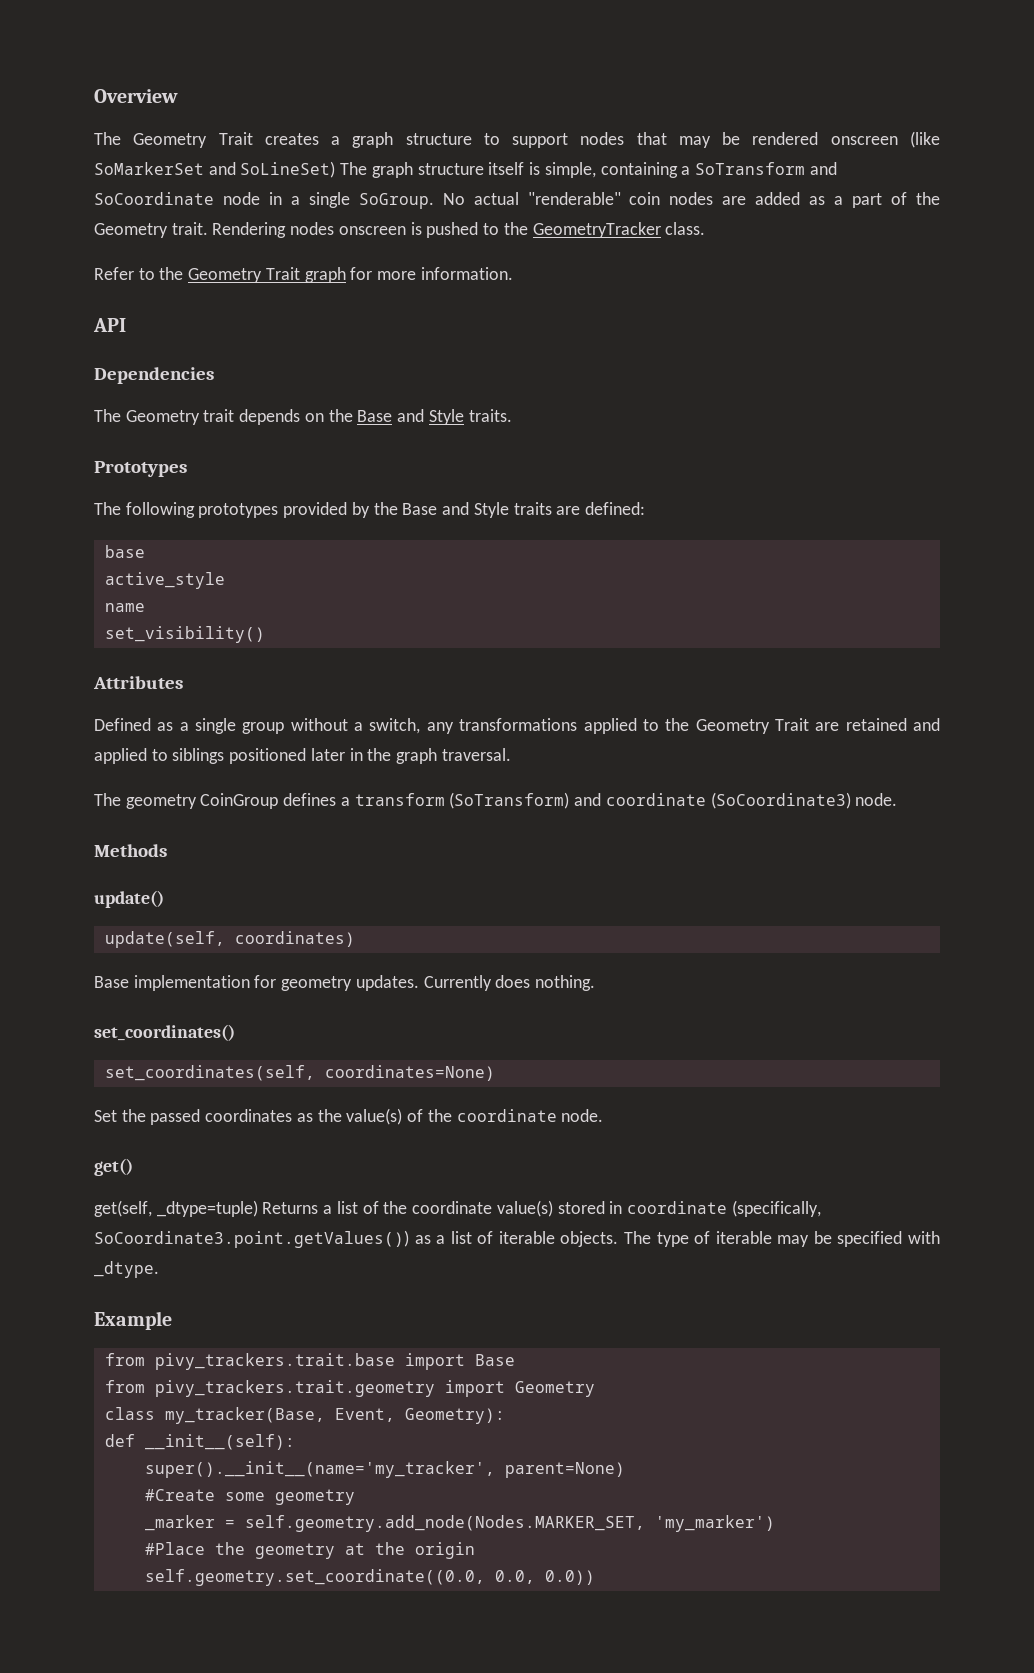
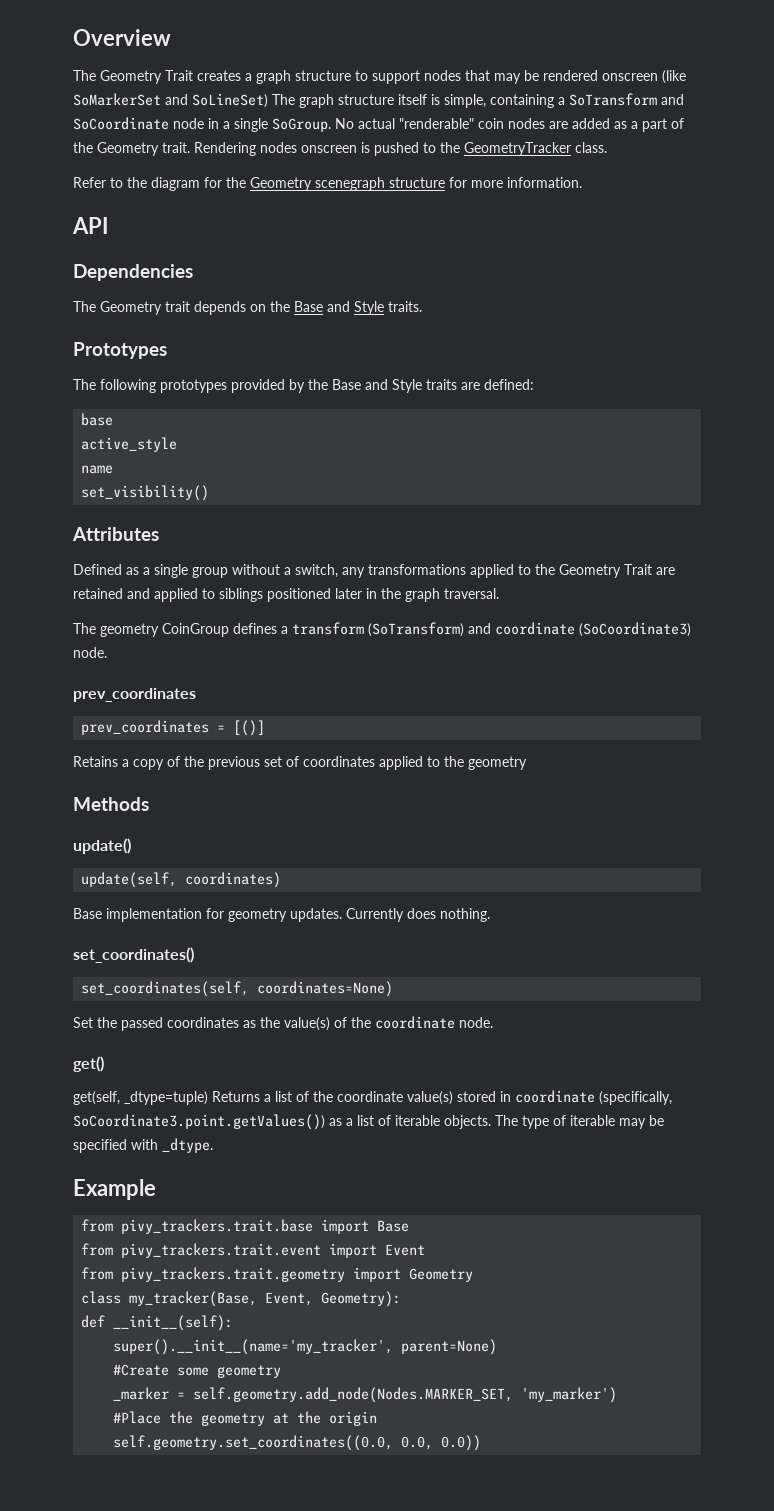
- Refer to the Geometry Trait graph for more information.
+ Refer to the diagram for the Geometry scenegraph structure for more information.
  The geometry CoinGroup defines a transform (SoTransform) and coordinate (SoCoordinate3) node.
+ prev_coordinates
+ prev_coordinates = [()]
+ Retains a copy of the previous set of coordinates applied to the geometry
+ from pivy_trackers.trait.event import Event
- self.geometry.set_coordinate((0.0, 0.0, 0.0))
+ self.geometry.set_coordinates((0.0, 0.0, 0.0))

